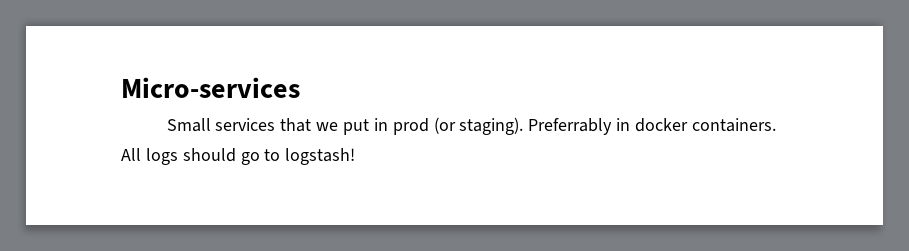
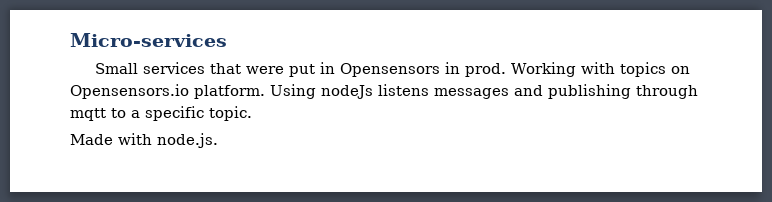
- Small services that we put in prod (or staging). Preferrably in docker containers.
- All logs should go to logstash!
+ Small services that were put in Opensensors in prod. Working with topics on Opensensors.io platform. Using nodeJs listens messages and publishing through mqtt to a specific topic.
+ Made with node.js.

